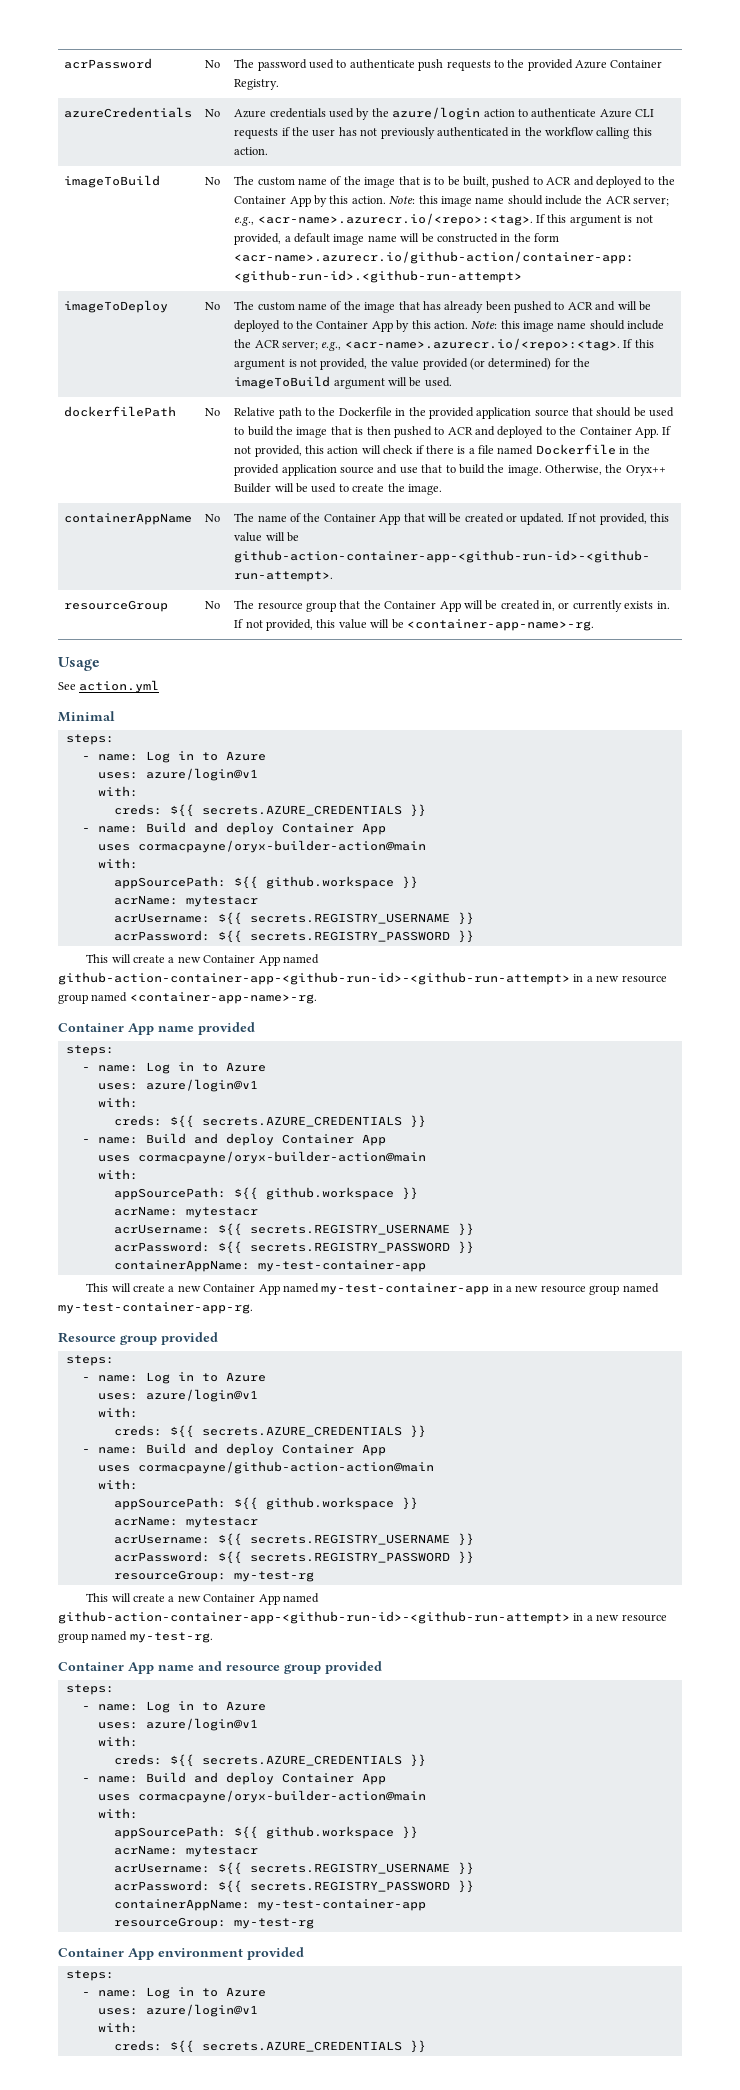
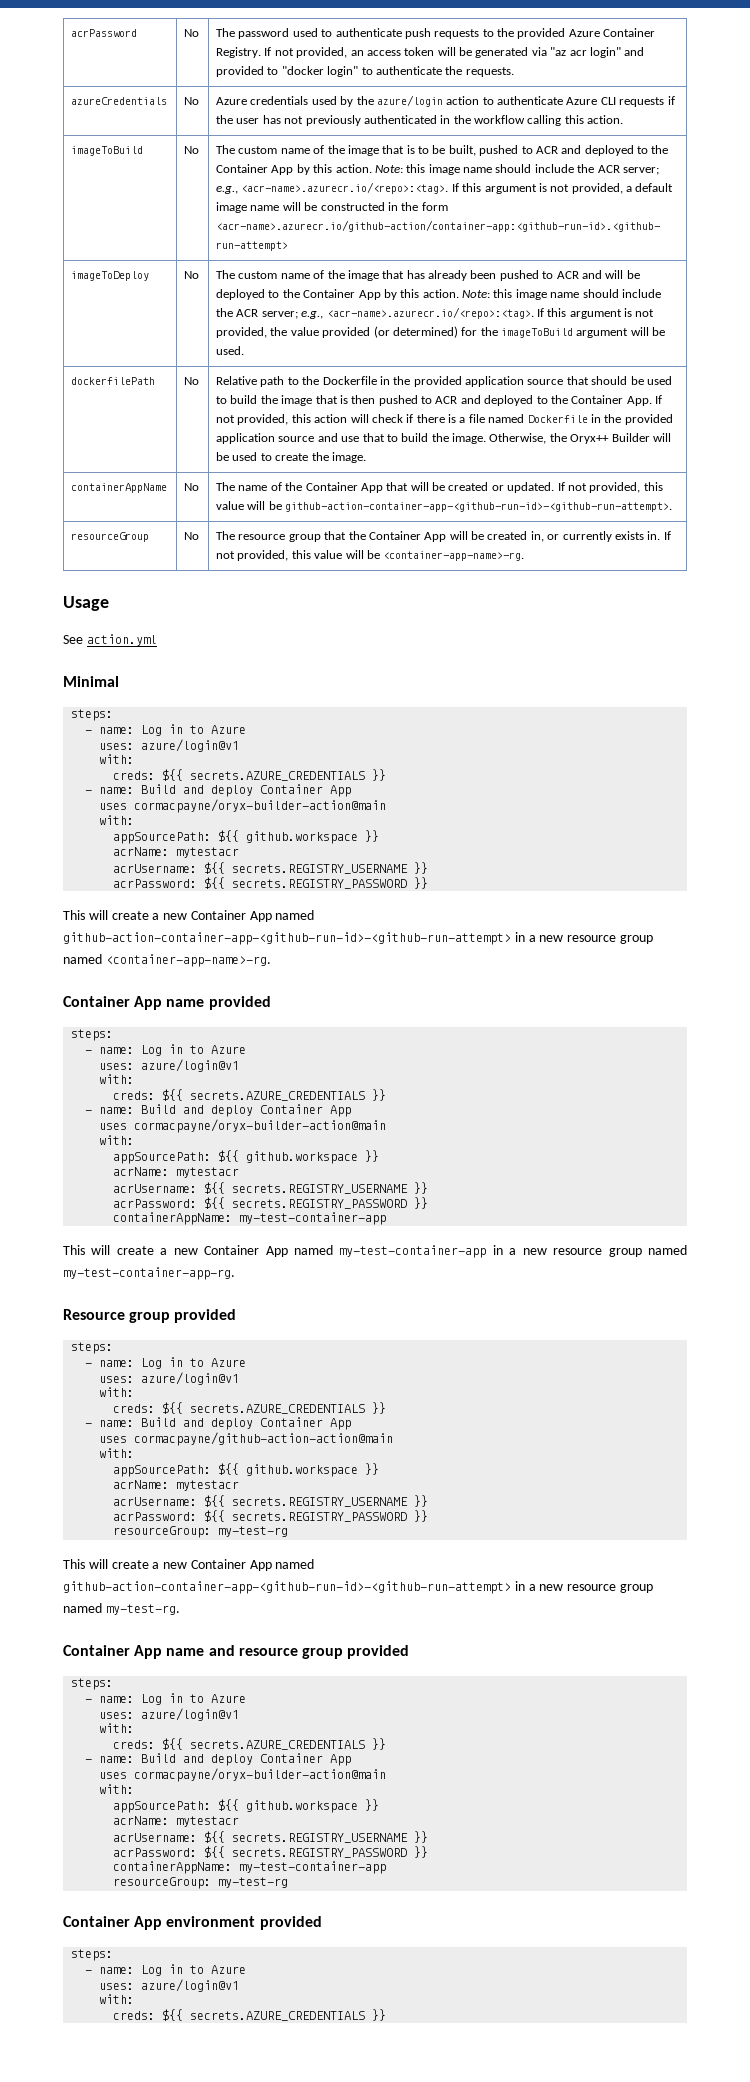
- acrPassword | No | The password used to authenticate push requests to the provided Azure Container Registry.
+ acrPassword | No | The password used to authenticate push requests to the provided Azure Container Registry. If not provided, an access token will be generated via "az acr login" and provided to "docker login" to authenticate the requests.

